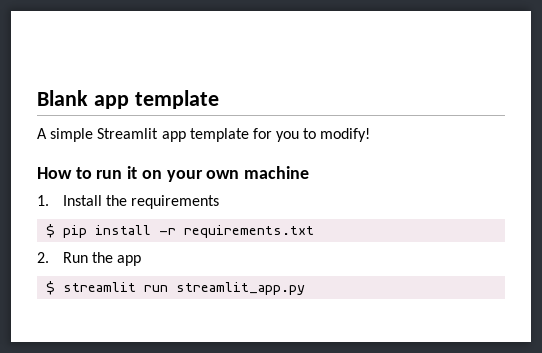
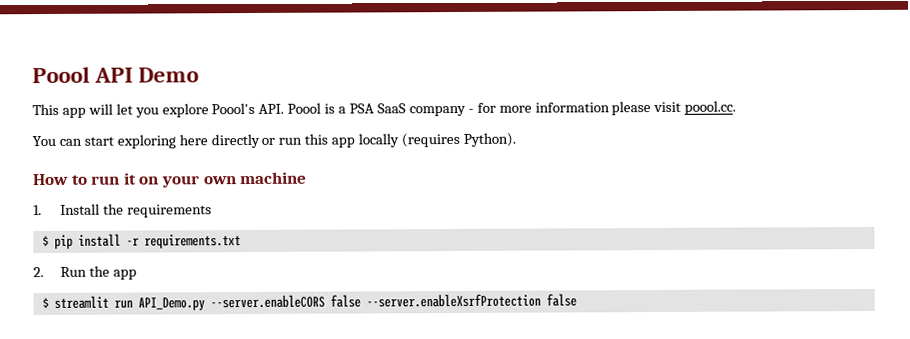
- Blank app template
- A simple Streamlit app template for you to modify!
+ Poool API Demo
+ This app will let you explore Poool's API. Poool is a PSA SaaS company - for more information please visit poool.cc.
+ You can start exploring here directly or run this app locally (requires Python).
- $ streamlit run streamlit_app.py
+ $ streamlit run API_Demo.py --server.enableCORS false --server.enableXsrfProtection false

